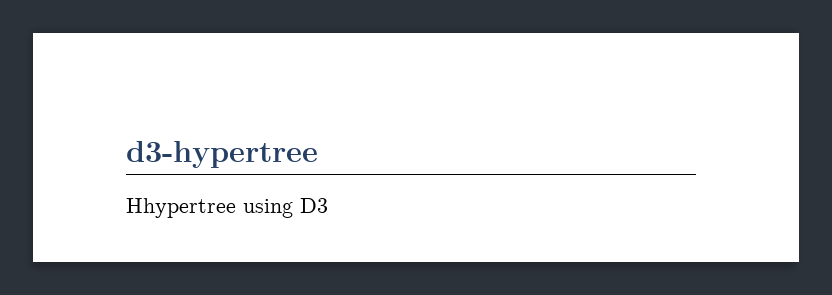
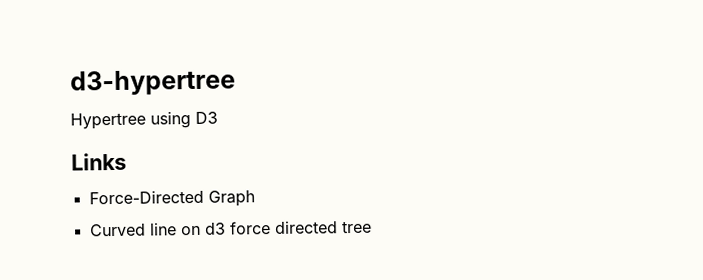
- Hhypertree using D3
+ Hypertree using D3
+ Links
+ Force-Directed Graph
+ Curved line on d3 force directed tree

